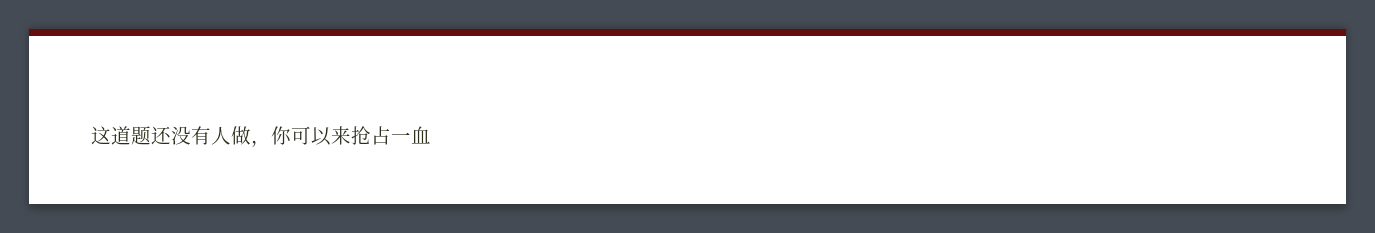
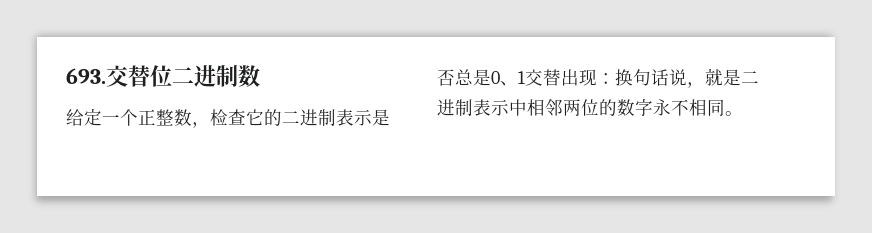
- 这道题还没有人做，你可以来抢占一血
+ 693.交替位二进制数
+ 给定一个正整数，检查它的二进制表示是否总是0、1交替出现：换句话说，就是二进制表示中相邻两位的数字永不相同。

